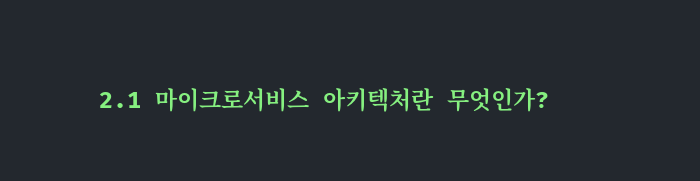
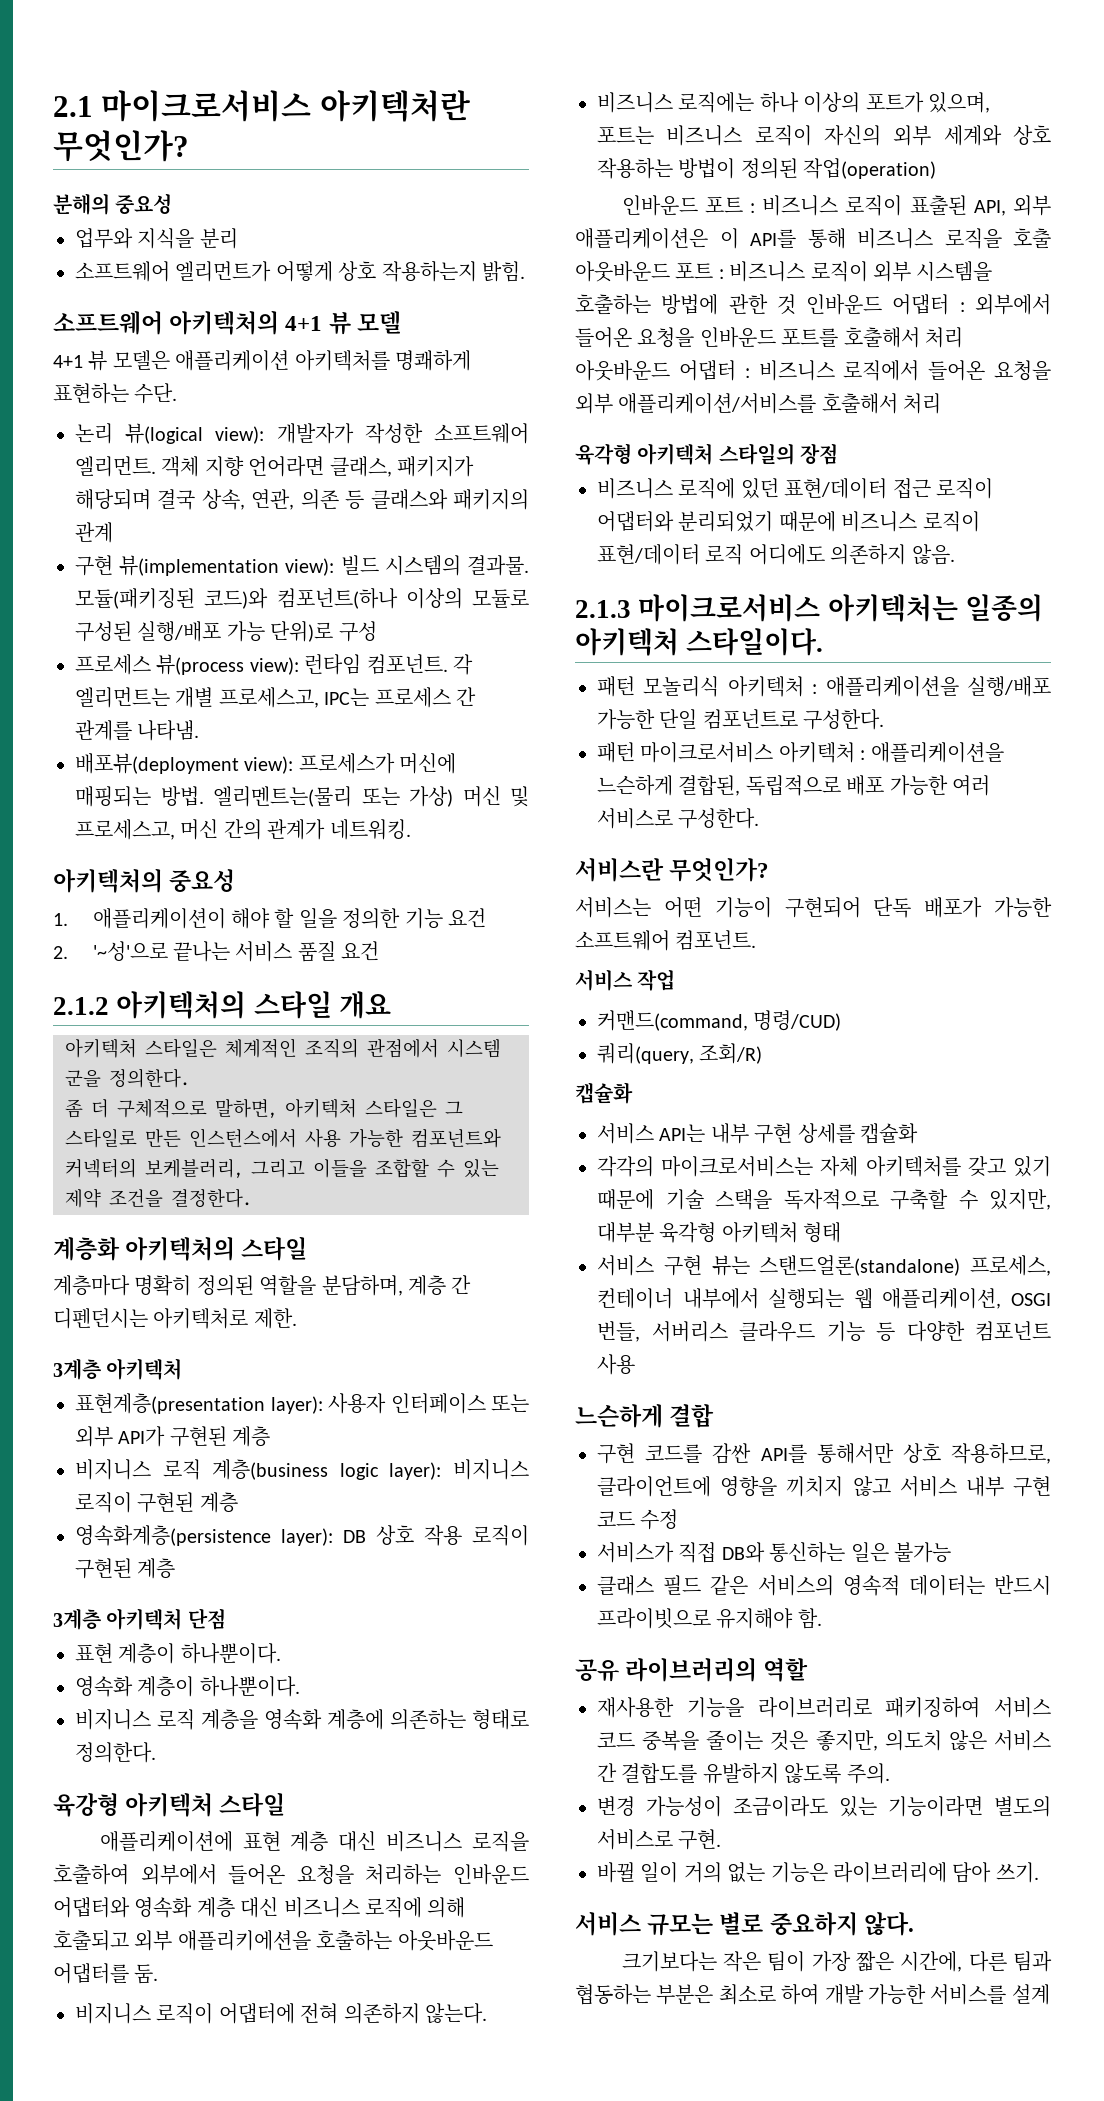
+ 분해의 중요성
+ 업무와 지식을 분리
+ 소프트웨어 엘리먼트가 어떻게 상호 작용하는지 밝힘.
+ 소프트웨어 아키텍처의 4+1 뷰 모델
+ 4+1 뷰 모델은 애플리케이션 아키텍처를 명쾌하게 표현하는 수단.
+ 논리 뷰(logical view): 개발자가 작성한 소프트웨어 엘리먼트. 객체 지향 언어라면 클래스, 패키지가 해당되며 결국 상속, 연관, 의존 등 클래스와 패키지의 관계
+ 구현 뷰(implementation view): 빌드 시스템의 결과물. 모듈(패키징된 코드)와 컴포넌트(하나 이상의 모듈로 구성된 실행/배포 가능 단위)로 구성
+ 프로세스 뷰(process view): 런타임 컴포넌트. 각 엘리먼트는 개별 프로세스고, IPC는 프로세스 간 관계를 나타냄.
+ 배포뷰(deployment view): 프로세스가 머신에 매핑되는 방법. 엘리멘트는(물리 또는 가상) 머신 및 프로세스고, 머신 간의 관계가 네트워킹.
+ 아키텍처의 중요성
+ 1. 애플리케이션이 해야 할 일을 정의한 기능 요건
+ 2. '~성'으로 끝나는 서비스 품질 요건
+ 2.1.2 아키텍처의 스타일 개요
+ 아키텍처 스타일은 체계적인 조직의 관점에서 시스템 군을 정의한다.
+ 좀 더 구체적으로 말하면, 아키텍처 스타일은 그 스타일로 만든 인스턴스에서 사용 가능한 컴포넌트와 커넥터의 보케블러리, 그리고 이들을 조합할 수 있는 제약 조건을 결정한다.
+ 계층화 아키텍처의 스타일
+ 계층마다 명확히 정의된 역할을 분담하며, 계층 간 디펜던시는 아키텍처로 제한.
+ 3계층 아키텍처
+ 표현계층(presentation layer): 사용자 인터페이스 또는 외부 API가 구현된 계층
+ 비지니스 로직 계층(business logic layer): 비지니스 로직이 구현된 계층
+ 영속화계층(persistence layer): DB 상호 작용 로직이 구현된 계층
+ 3계층 아키텍처 단점
+ 표현 계층이 하나뿐이다.
+ 영속화 계층이 하나뿐이다.
+ 비지니스 로직 계층을 영속화 계층에 의존하는 형태로 정의한다.
+ 육강형 아키텍처 스타일
+ 애플리케이션에 표현 계층 대신 비즈니스 로직을 호출하여 외부에서 들어온 요청을 처리하는 인바운드 어댑터와 영속화 계층 대신 비즈니스 로직에 의해 호출되고 외부 애플리키에션을 호출하는 아웃바운드 어댑터를 둠.
+ 비지니스 로직이 어댑터에 전혀 의존하지 않는다.
+ 비즈니스 로직에는 하나 이상의 포트가 있으며, 포트는 비즈니스 로직이 자신의 외부 세계와 상호 작용하는 방법이 정의된 작업(operation)
+ 인바운드 포트 : 비즈니스 로직이 표출된 API, 외부 애플리케이션은 이 API를 통해 비즈니스 로직을 호출 아웃바운드 포트 : 비즈니스 로직이 외부 시스템을 호출하는 방법에 관한 것 인바운드 어댑터 : 외부에서 들어온 요청을 인바운드 포트를 호출해서 처리 아웃바운드 어댑터 : 비즈니스 로직에서 들어온 요청을 외부 애플리케이션/서비스를 호출해서 처리
+ 육각형 아키텍처 스타일의 장점
+ 비즈니스 로직에 있던 표현/데이터 접근 로직이 어댑터와 분리되었기 때문에 비즈니스 로직이 표현/데이터 로직 어디에도 의존하지 않음.
+ 2.1.3 마이크로서비스 아키텍처는 일종의 아키텍처 스타일이다.
+ 패턴 모놀리식 아키텍처 : 애플리케이션을 실행/배포 가능한 단일 컴포넌트로 구성한다.
+ 패턴 마이크로서비스 아키텍처 : 애플리케이션을 느슨하게 결합된, 독립적으로 배포 가능한 여러 서비스로 구성한다.
+ 서비스란 무엇인가?
+ 서비스는 어떤 기능이 구현되어 단독 배포가 가능한 소프트웨어 컴포넌트.
+ 서비스 작업
+ 커맨드(command, 명령/CUD)
+ 쿼리(query, 조회/R)
+ 캡슐화
+ 서비스 API는 내부 구현 상세를 캡슐화
+ 각각의 마이크로서비스는 자체 아키텍처를 갖고 있기 때문에 기술 스택을 독자적으로 구축할 수 있지만, 대부분 육각형 아키텍처 형태
+ 서비스 구현 뷰는 스탠드얼론(standalone) 프로세스, 컨테이너 내부에서 실행되는 웹 애플리케이션, OSGI 번들, 서버리스 클라우드 기능 등 다양한 컴포넌트 사용
+ 느슨하게 결합
+ 구현 코드를 감싼 API를 통해서만 상호 작용하므로, 클라이언트에 영향을 끼치지 않고 서비스 내부 구현 코드 수정
+ 서비스가 직접 DB와 통신하는 일은 불가능
+ 클래스 필드 같은 서비스의 영속적 데이터는 반드시 프라이빗으로 유지해야 함.
+ 공유 라이브러리의 역할
+ 재사용한 기능을 라이브러리로 패키징하여 서비스 코드 중복을 줄이는 것은 좋지만, 의도치 않은 서비스 간 결합도를 유발하지 않도록 주의.
+ 변경 가능성이 조금이라도 있는 기능이라면 별도의 서비스로 구현.
+ 바뀔 일이 거의 없는 기능은 라이브러리에 담아 쓰기.
+ 서비스 규모는 별로 중요하지 않다.
+ 크기보다는 작은 팀이 가장 짧은 시간에, 다른 팀과 협동하는 부분은 최소로 하여 개발 가능한 서비스를 설계

